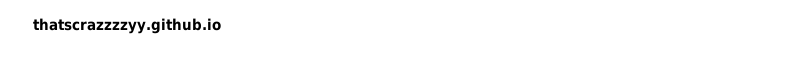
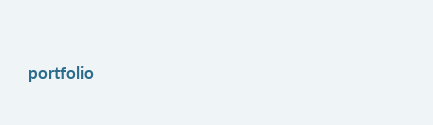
- thatscrazzzzyy.github.io
+ portfolio

